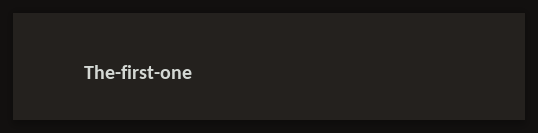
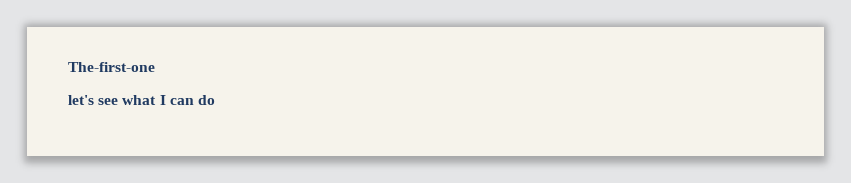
+ let's see what I can do

